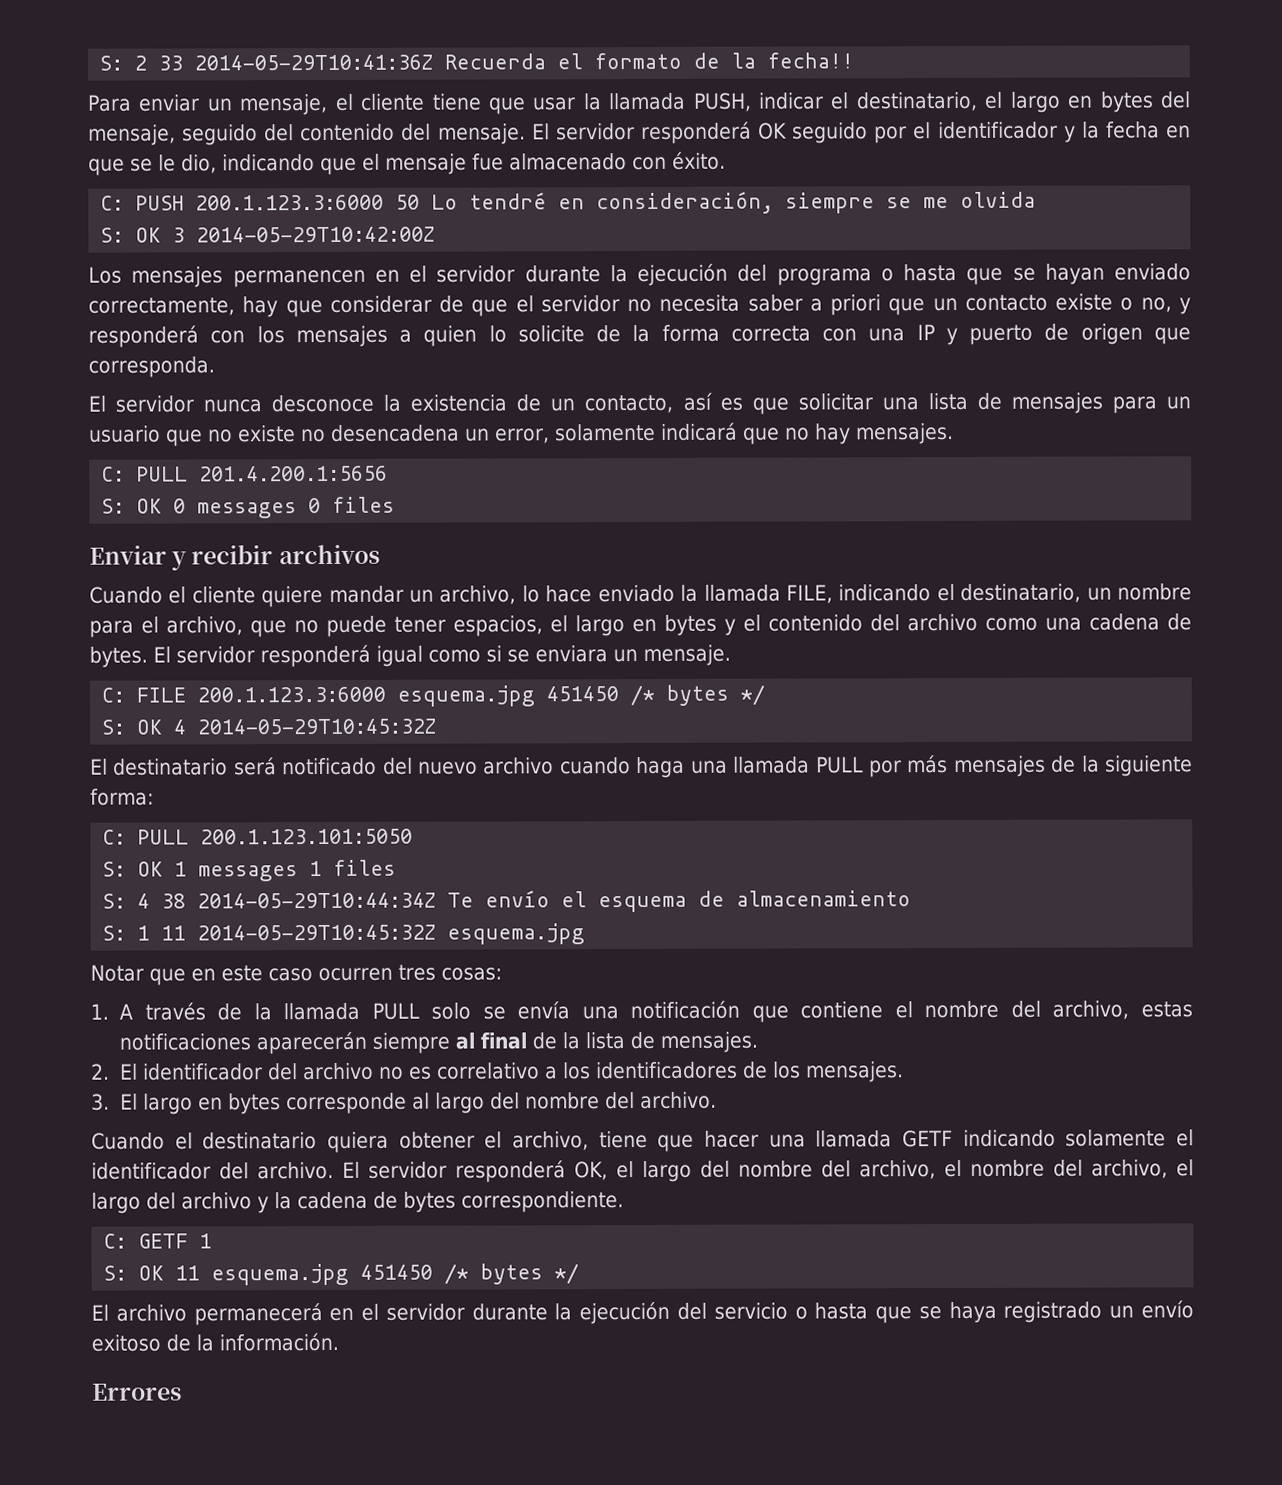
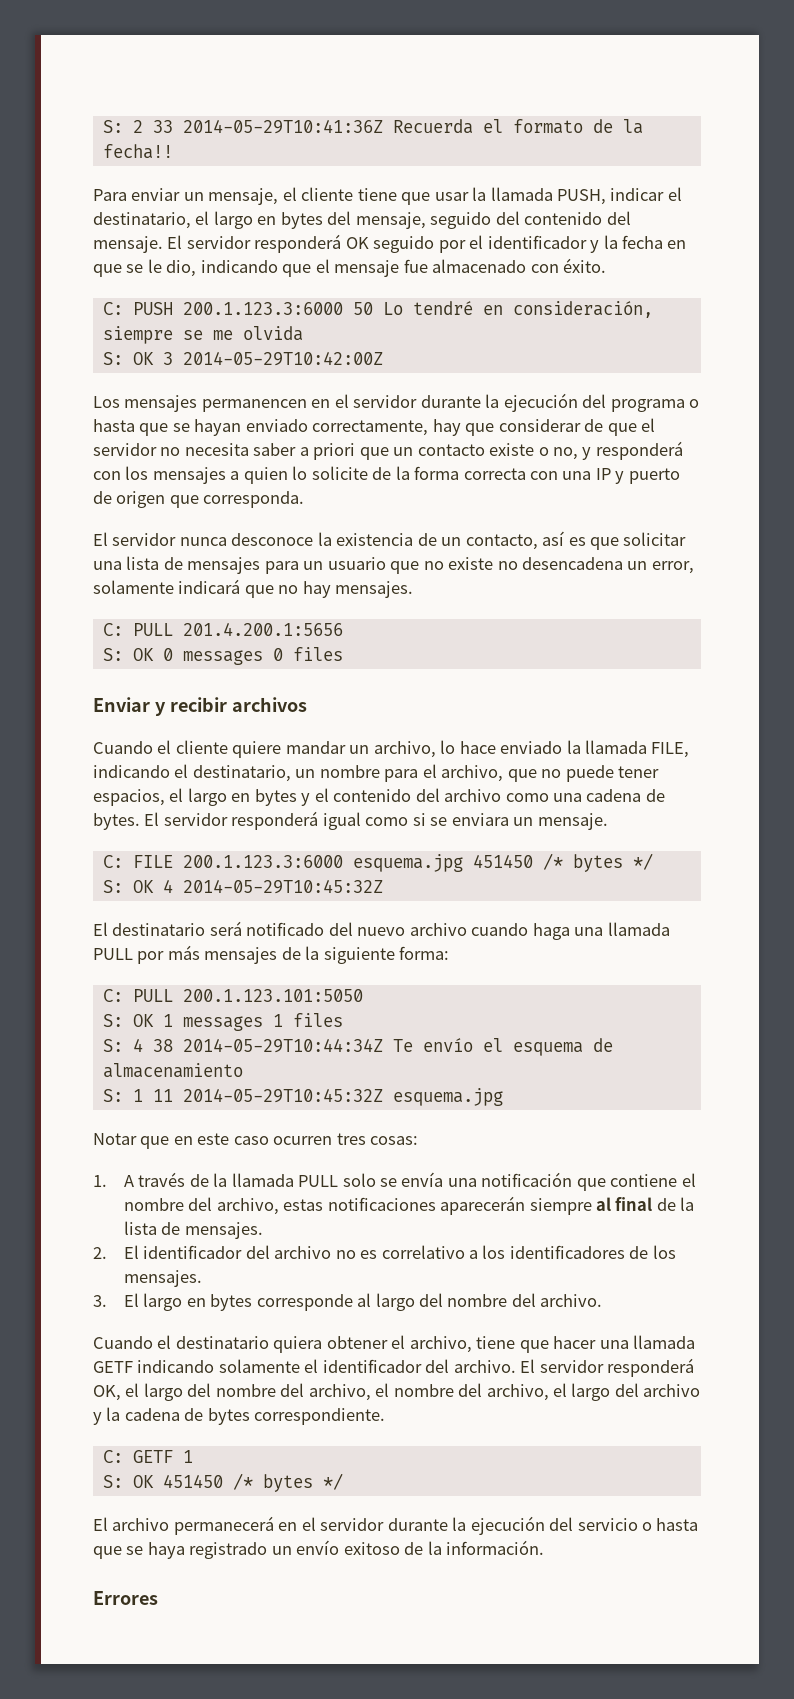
- S: OK 11 esquema.jpg 451450 /* bytes */
+ S: OK 451450 /* bytes */

